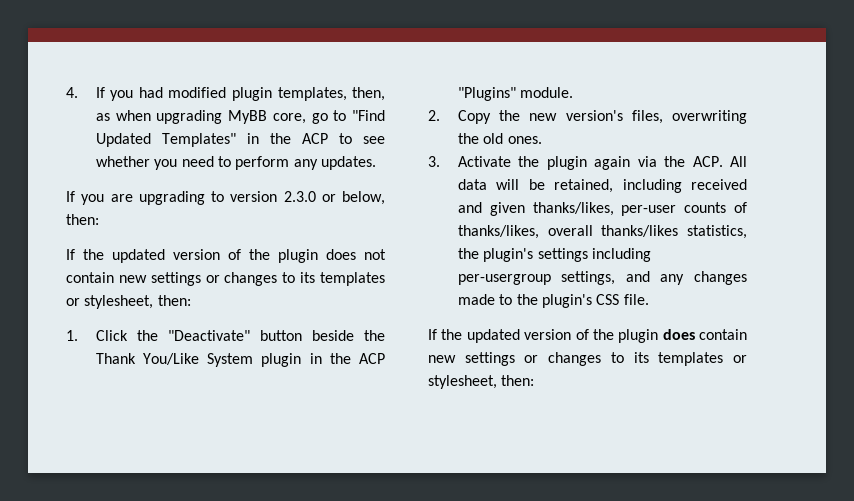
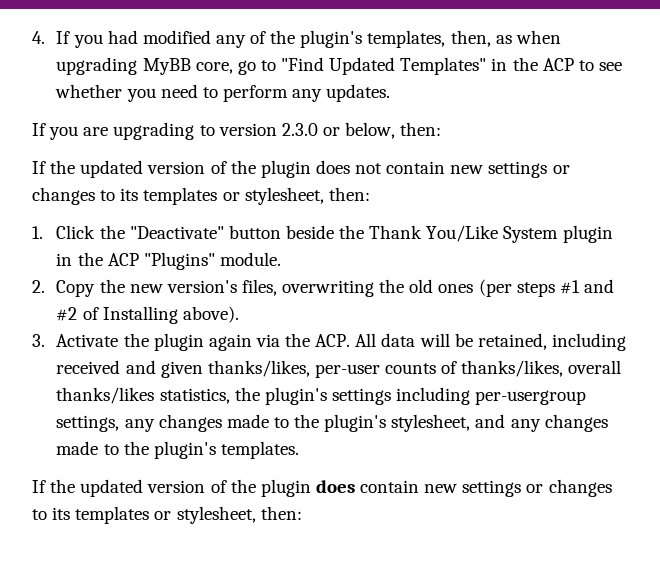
- 4. If you had modified plugin templates, then, as when upgrading MyBB core, go to "Find Updated Templates" in the ACP to see whether you need to perform any updates.
+ 4. If you had modified any of the plugin's templates, then, as when upgrading MyBB core, go to "Find Updated Templates" in the ACP to see whether you need to perform any updates.
- 2. Copy the new version's files, overwriting the old ones.
+ 2. Copy the new version's files, overwriting the old ones (per steps #1 and #2 of Installing above).
- 3. Activate the plugin again via the ACP. All data will be retained, including received and given thanks/likes, per-user counts of thanks/likes, overall thanks/likes statistics, the plugin's settings including per-usergroup settings, and any changes made to the plugin's CSS file.
+ 3. Activate the plugin again via the ACP. All data will be retained, including received and given thanks/likes, per-user counts of thanks/likes, overall thanks/likes statistics, the plugin's settings including per-usergroup settings, any changes made to the plugin's stylesheet, and any changes made to the plugin's templates.

